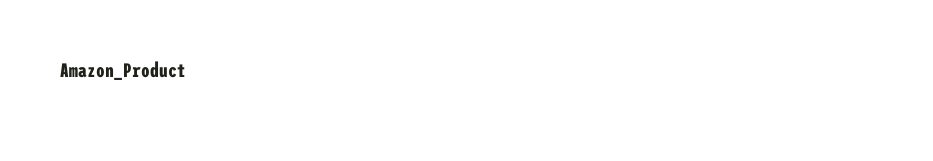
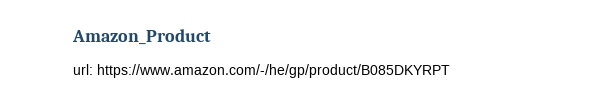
+ url: https://www.amazon.com/-/he/gp/product/B085DKYRPT

